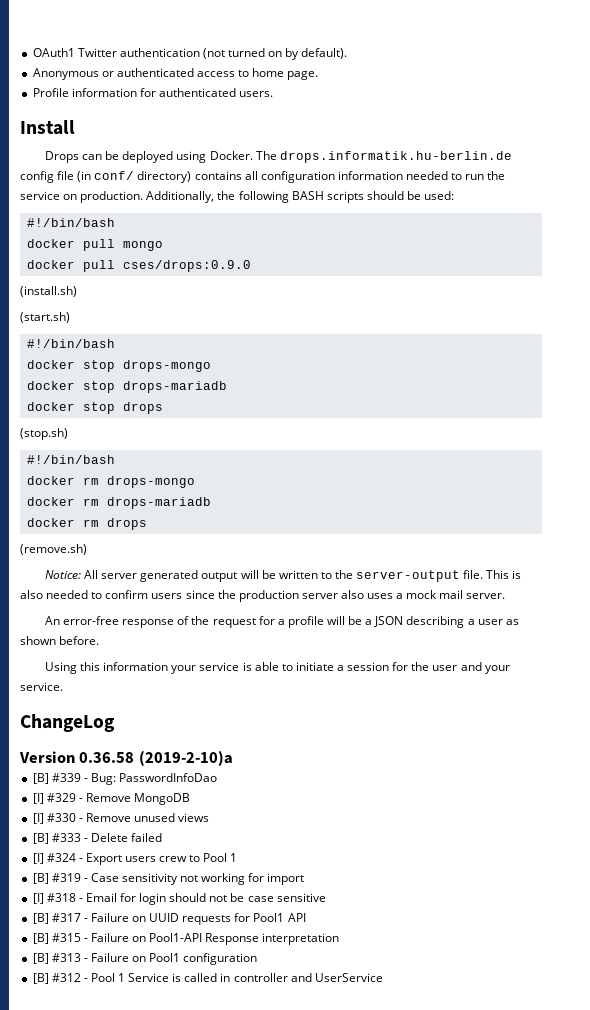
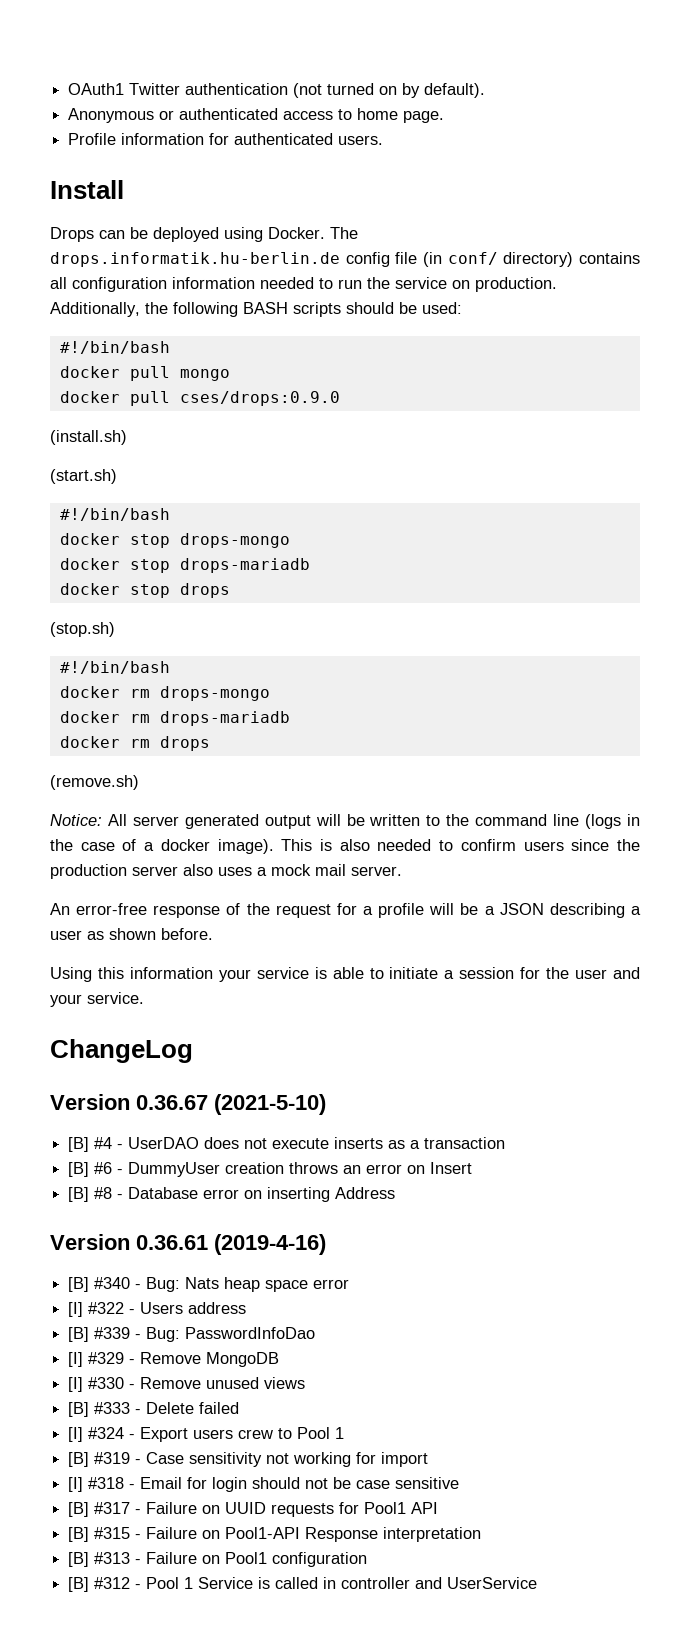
- Notice: All server generated output will be written to the server-output file.
+ Notice: All server generated output will be written to the command line (logs in the case of a docker image).
- Version 0.36.58 (2019-2-10)a
+ Version 0.36.67 (2021-5-10)
+ [B] #4 - UserDAO does not execute inserts as a transaction
+ [B] #6 - DummyUser creation throws an error on Insert
+ [B] #8 - Database error on inserting Address
+ Version 0.36.61 (2019-4-16)
+ [B] #340 - Bug: Nats heap space error
+ [I] #322 - Users address

